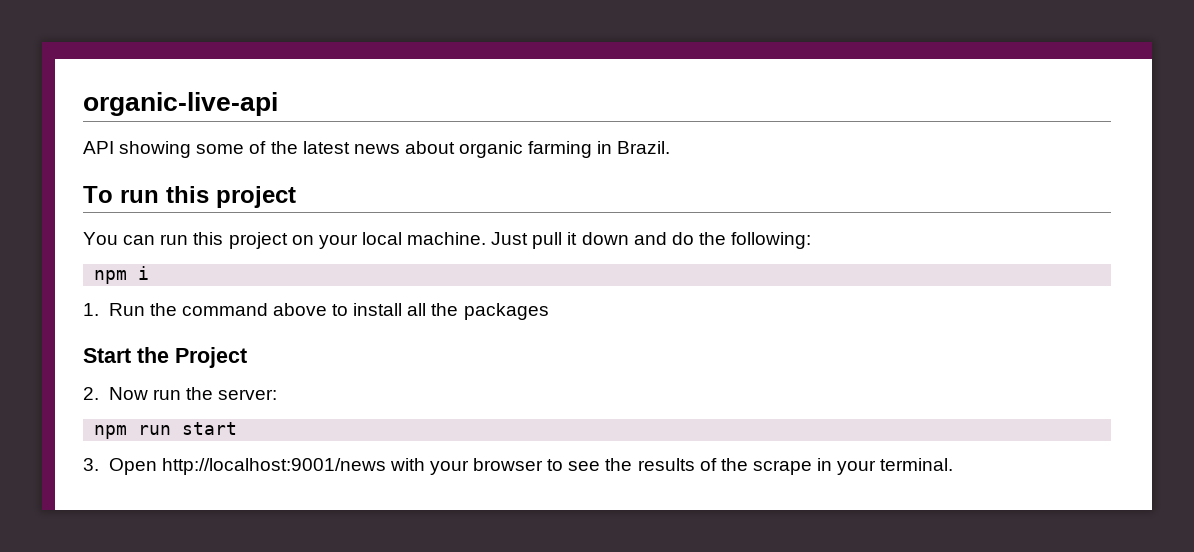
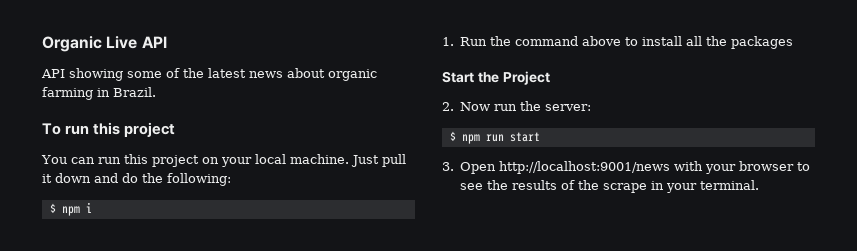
- organic-live-api
+ Organic Live API
- npm i
+ $ npm i
- npm run start
+ $ npm run start

